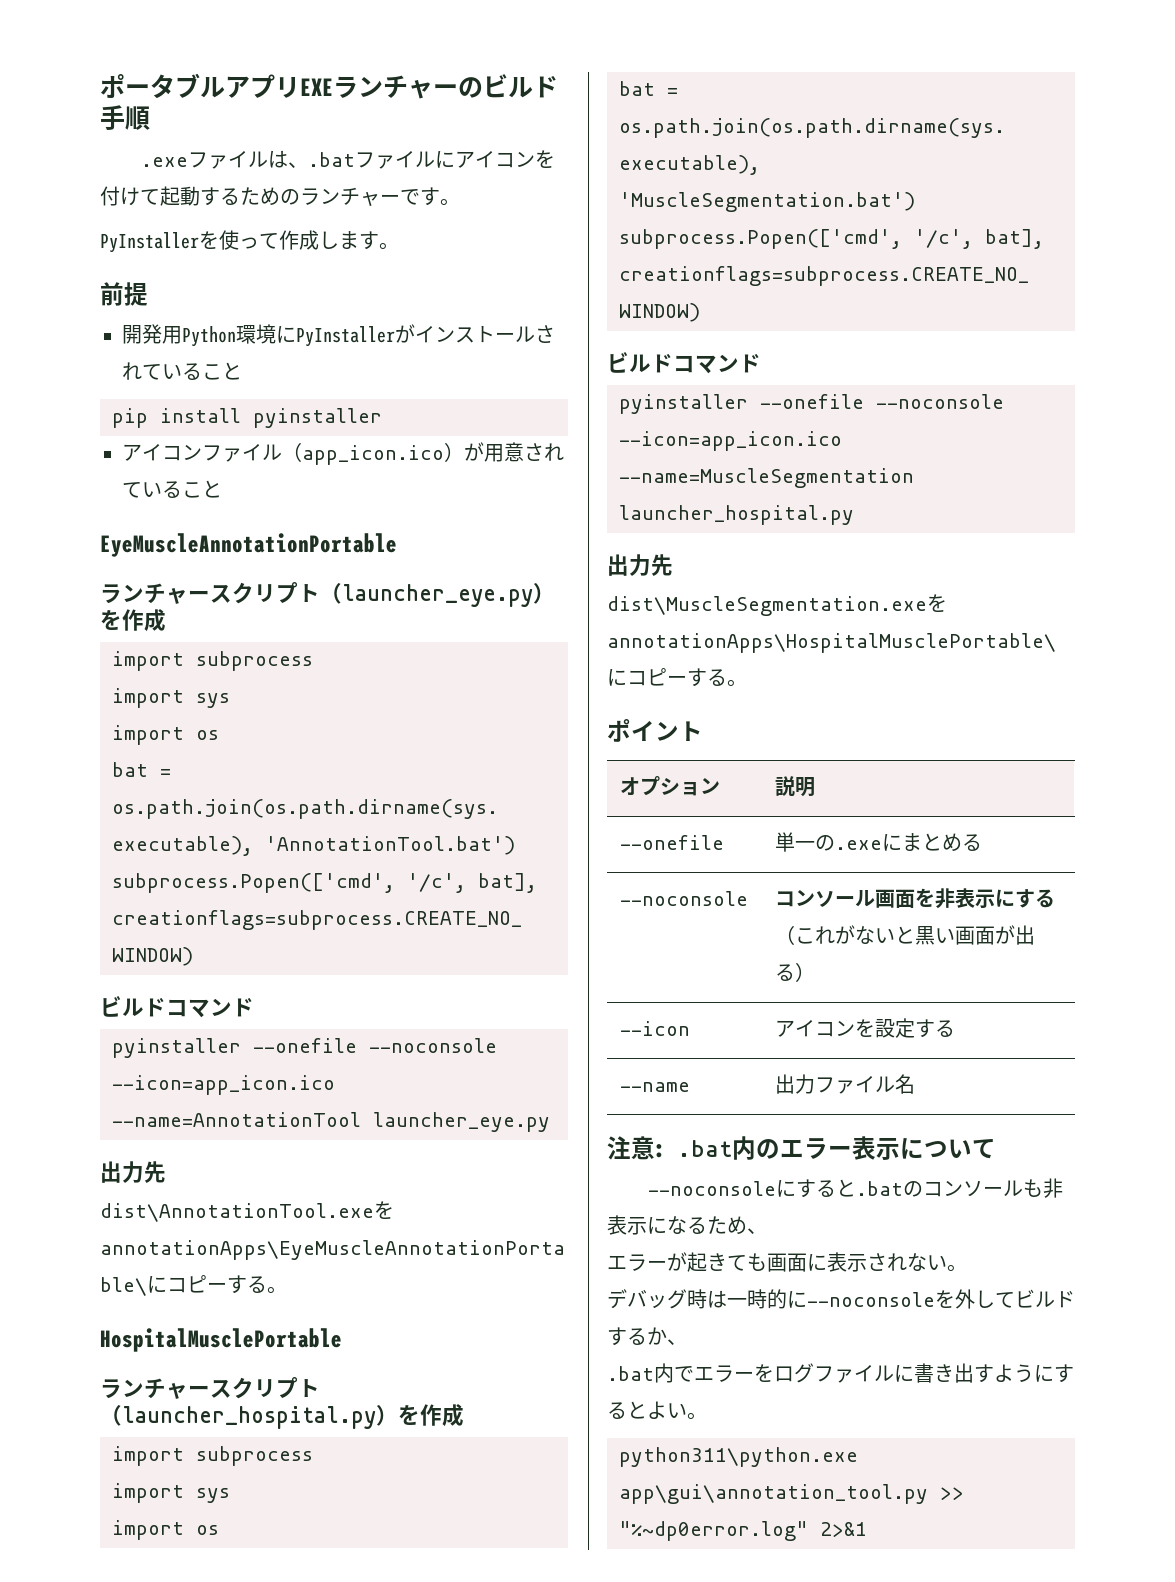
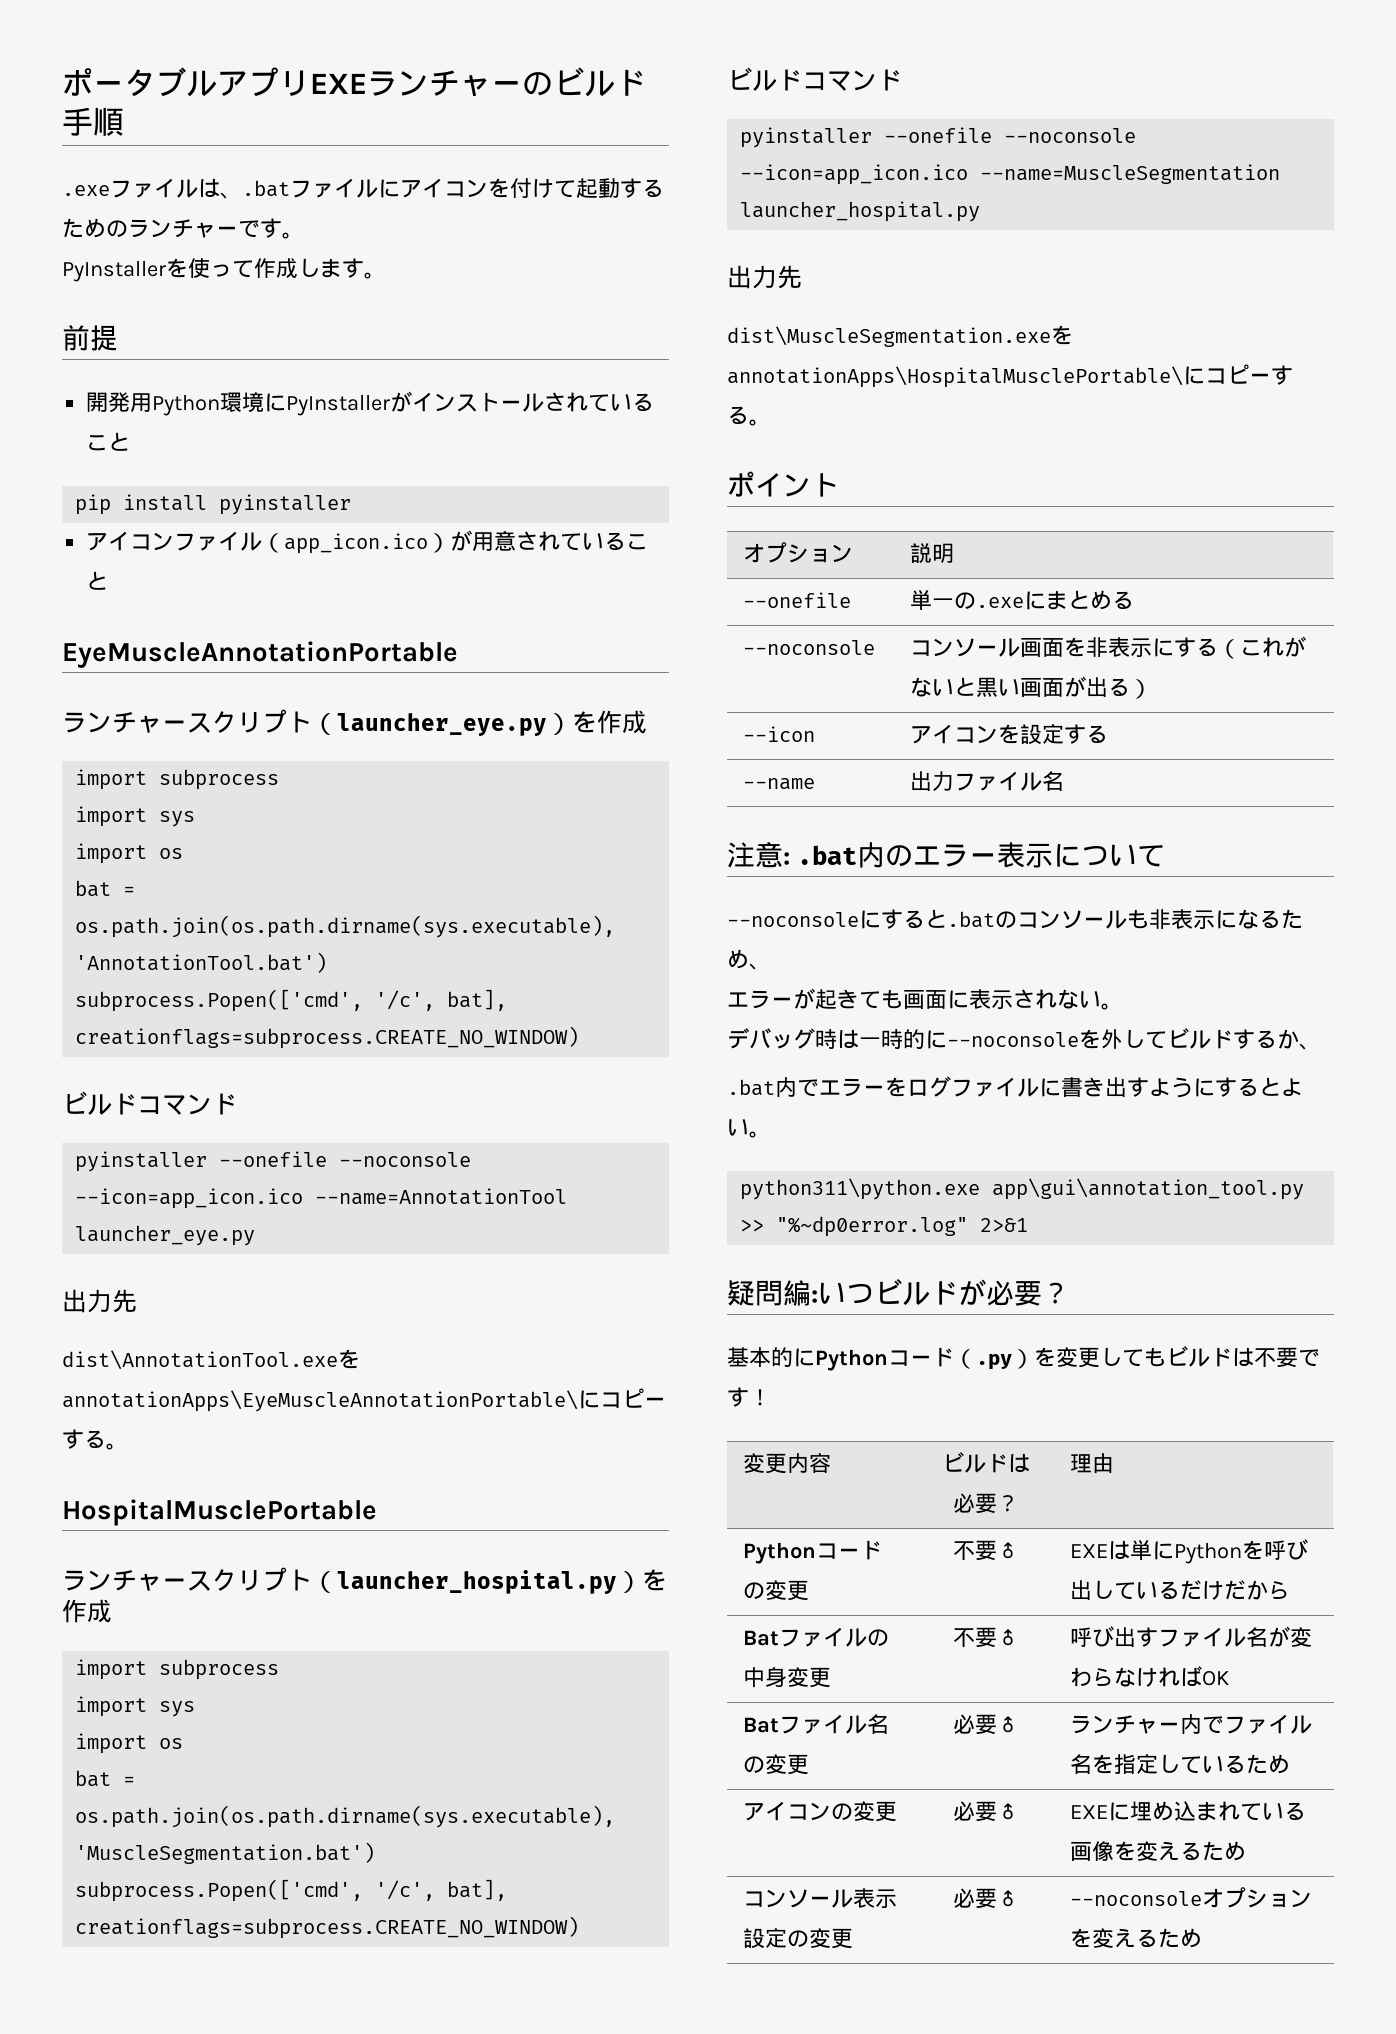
+ 疑問編:いつビルドが必要？
+ 基本的にPythonコード（.py）を変更してもビルドは不要です！
+ 変更内容 | ビルドは必要？ | 理由
+ Pythonコードの変更 | 不要♂ | EXEは単にPythonを呼び出しているだけだから
+ Batファイルの中身変更 | 不要♂ | 呼び出すファイル名が変わらなければOK
+ Batファイル名の変更 | 必要♂ | ランチャー内でファイル名を指定しているため
+ アイコンの変更 | 必要♂ | EXEに埋め込まれている画像を変えるため
+ コンソール表示設定の変更 | 必要♂ | --noconsoleオプションを変えるため

